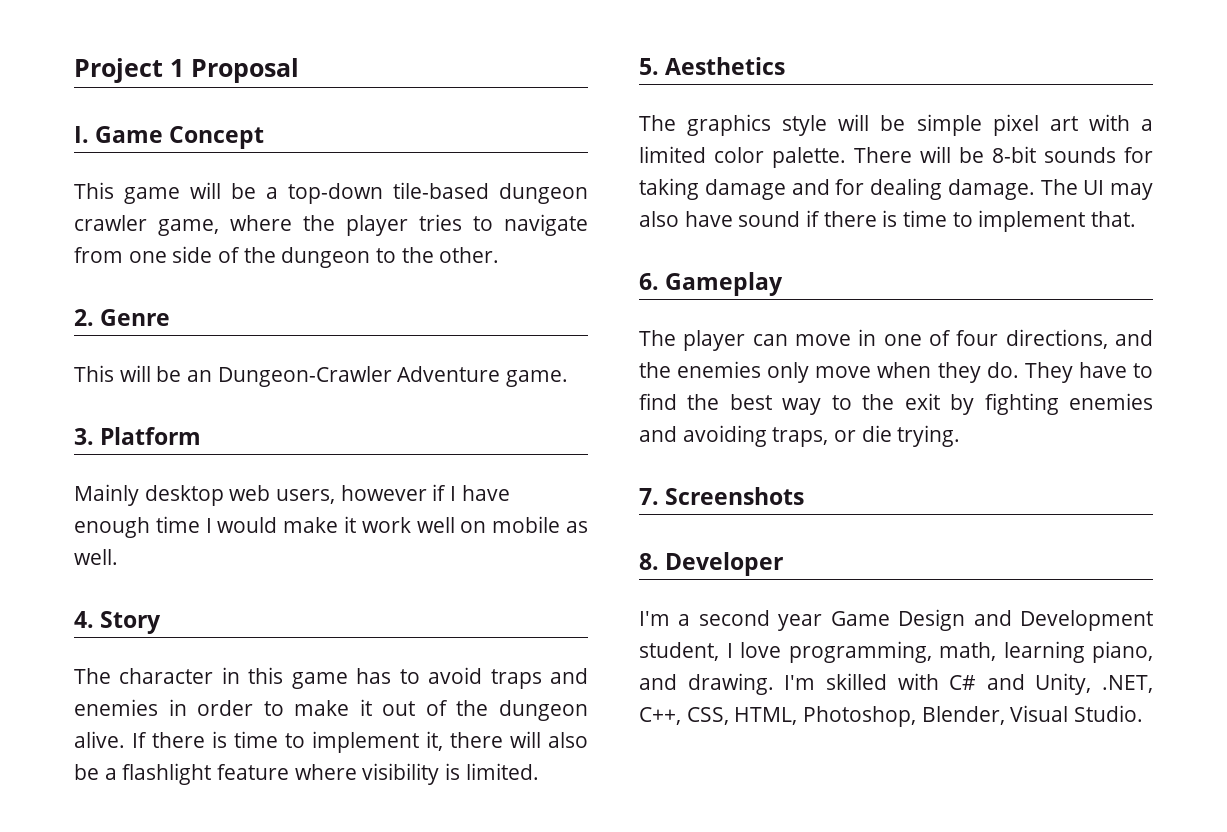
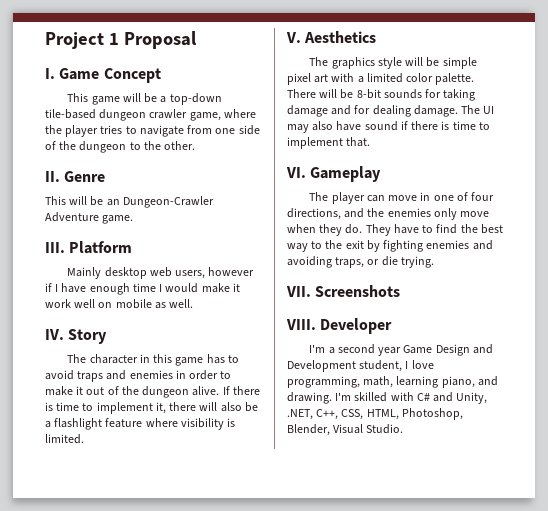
- 2. Genre
+ II. Genre
- 3. Platform
+ III. Platform
- 4. Story
+ IV. Story
- 5. Aesthetics
+ V. Aesthetics
- 6. Gameplay
+ VI. Gameplay
- 7. Screenshots
+ VII. Screenshots
- 8. Developer
+ VIII. Developer

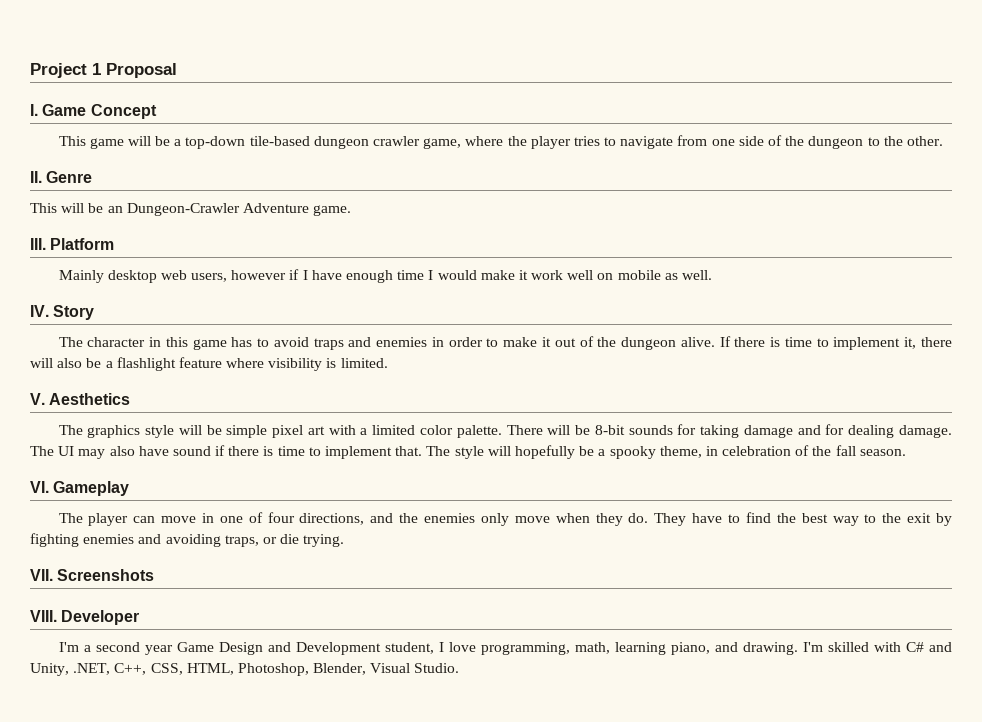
+ The style will hopefully be a spooky theme, in celebration of the fall season.

